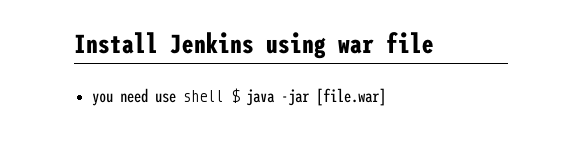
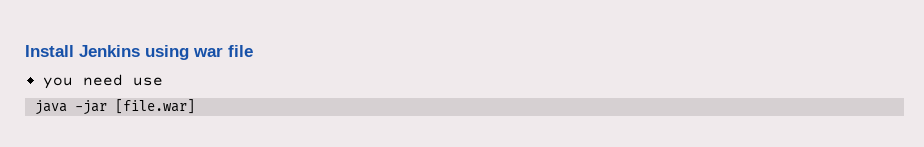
- you need use shell $ java -jar [file.war]
+ you need use
+ java -jar [file.war]

